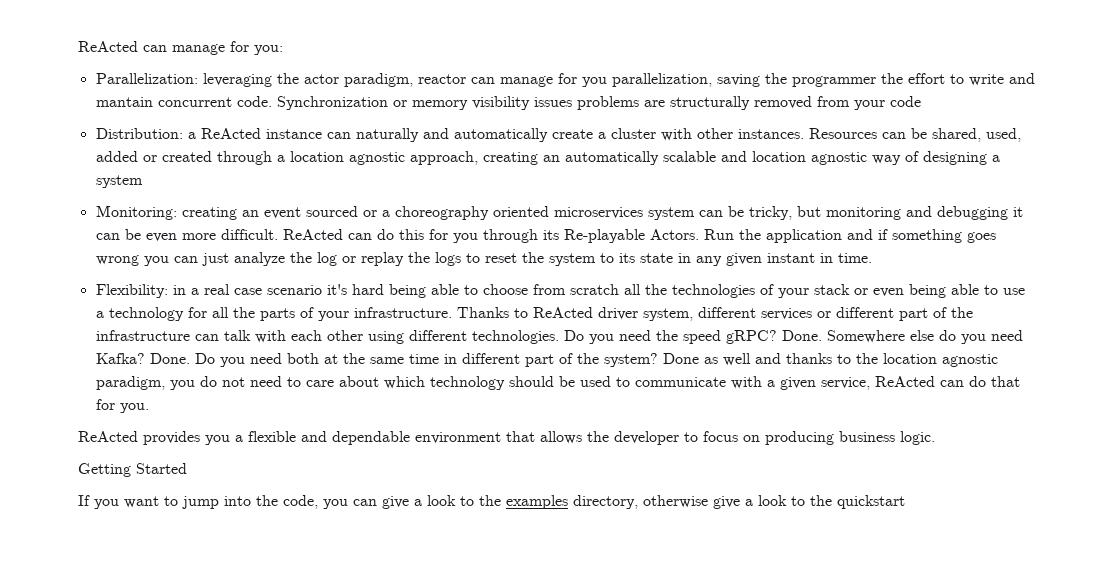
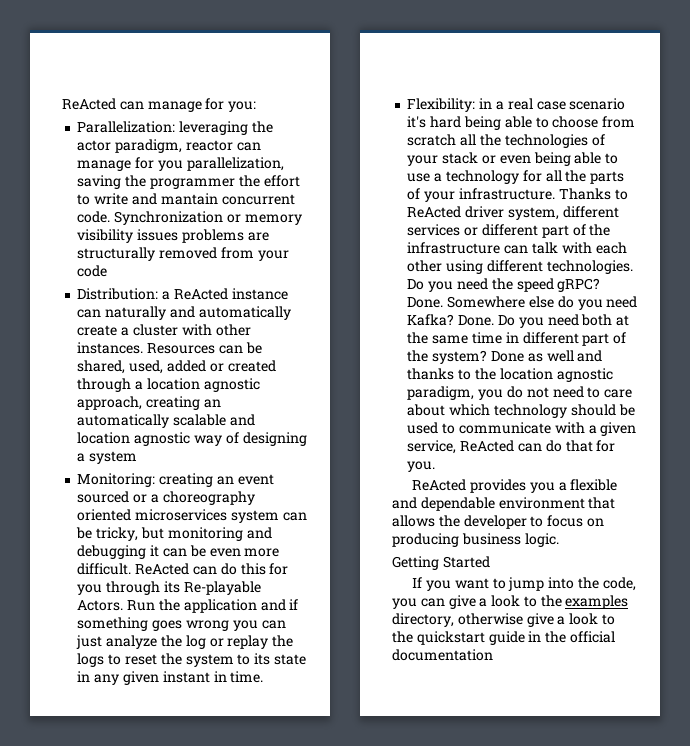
- If you want to jump into the code, you can give a look to the examples directory, otherwise give a look to the quickstart
+ If you want to jump into the code, you can give a look to the examples directory, otherwise give a look to the quickstart guide in the official documentation

